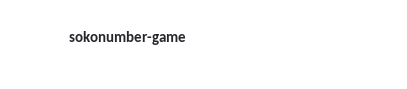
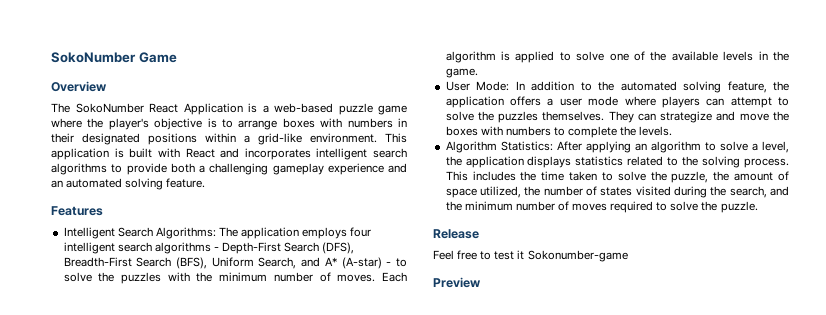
- sokonumber-game
+ SokoNumber Game
+ Overview
+ The SokoNumber React Application is a web-based puzzle game where the player's objective is to arrange boxes with numbers in their designated positions within a grid-like environment. This application is built with React and incorporates intelligent search algorithms to provide both a challenging gameplay experience and an automated solving feature.
+ Features
+ Intelligent Search Algorithms: The application employs four intelligent search algorithms - Depth-First Search (DFS), Breadth-First Search (BFS), Uniform Search, and A* (A-star) - to solve the puzzles with the minimum number of moves. Each algorithm is applied to solve one of the available levels in the game.
+ User Mode: In addition to the automated solving feature, the application offers a user mode where players can attempt to solve the puzzles themselves. They can strategize and move the boxes with numbers to complete the levels.
+ Algorithm Statistics: After applying an algorithm to solve a level, the application displays statistics related to the solving process. This includes the time taken to solve the puzzle, the amount of space utilized, the number of states visited during the search, and the minimum number of moves required to solve the puzzle.
+ Release
+ Feel free to test it Sokonumber-game
+ Preview

